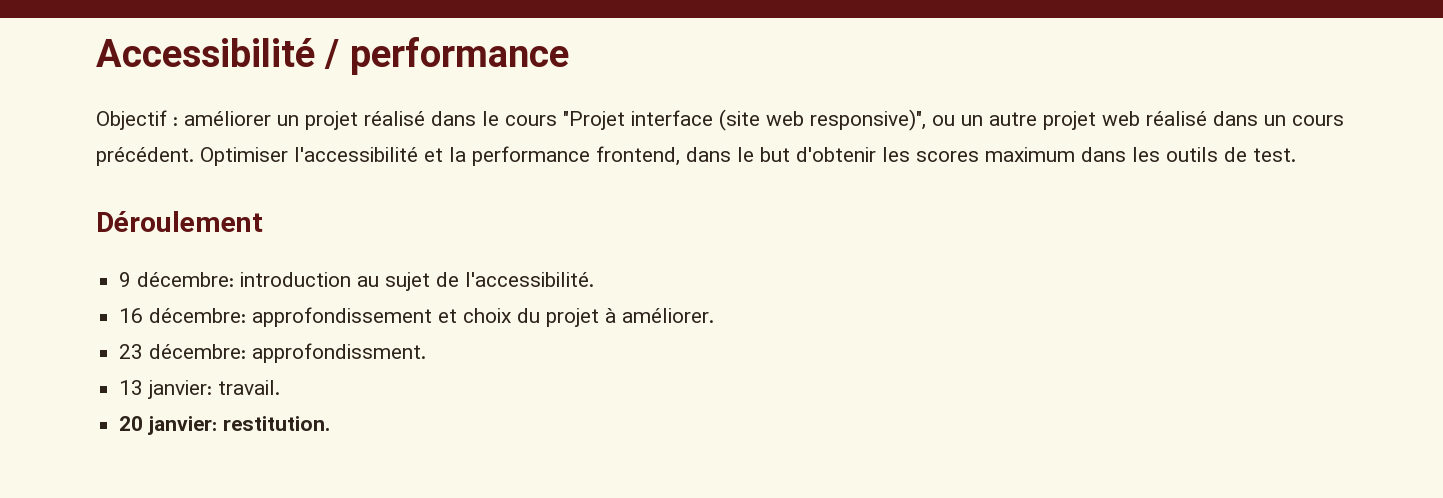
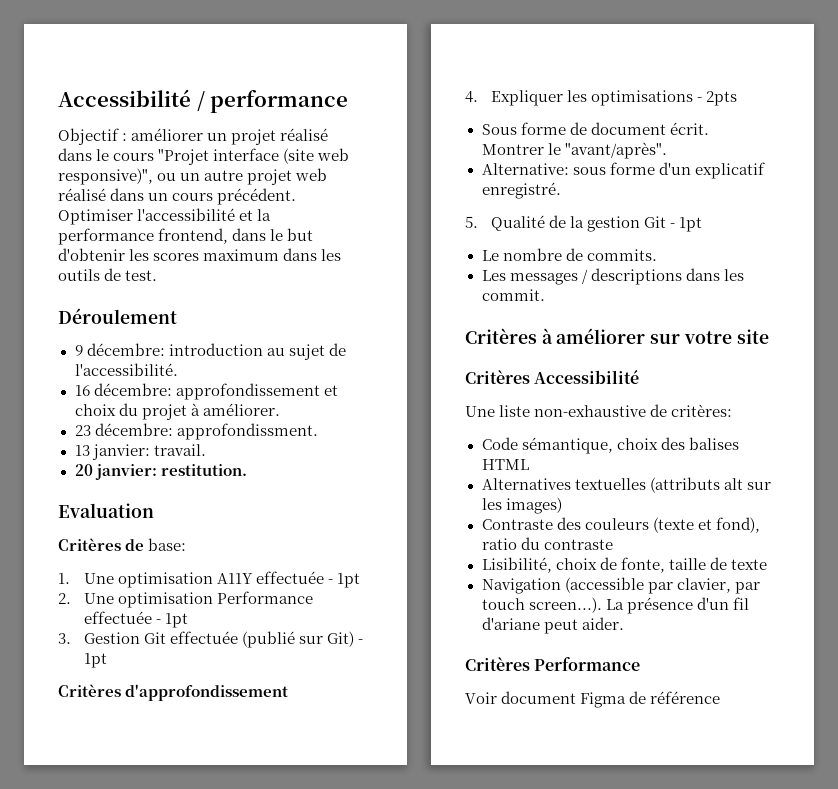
+ Evaluation
+ Critères de base:
+ 1. Une optimisation A11Y effectuée - 1pt
+ 2. Une optimisation Performance effectuée - 1pt
+ 3. Gestion Git effectuée (publié sur Git) - 1pt
+ Critères d'approfondissement
+ 4. Expliquer les optimisations - 2pts
+ Sous forme de document écrit. Montrer le "avant/après".
+ Alternative: sous forme d'un explicatif enregistré.
+ 5. Qualité de la gestion Git - 1pt
+ Le nombre de commits.
+ Les messages / descriptions dans les commit.
+ Critères à améliorer sur votre site
+ Critères Accessibilité
+ Une liste non-exhaustive de critères:
+ Code sémantique, choix des balises HTML
+ Alternatives textuelles (attributs alt sur les images)
+ Contraste des couleurs (texte et fond), ratio du contraste
+ Lisibilité, choix de fonte, taille de texte
+ Navigation (accessible par clavier, par touch screen...). La présence d'un fil d'ariane peut aider.
+ Critères Performance
+ Voir document Figma de référence

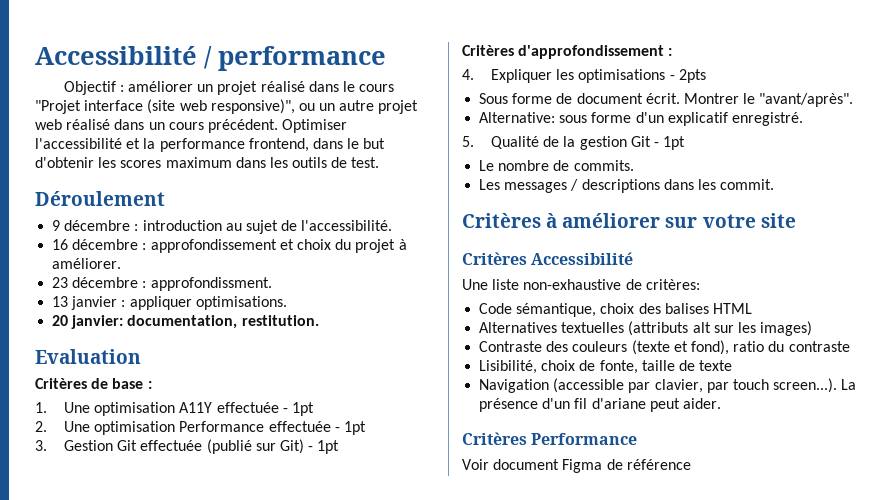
- 9 décembre: introduction au sujet de l'accessibilité.
+ 9 décembre : introduction au sujet de l'accessibilité.
- 16 décembre: approfondissement et choix du projet à améliorer.
+ 16 décembre : approfondissement et choix du projet à améliorer.
- 23 décembre: approfondissment.
+ 23 décembre : approfondissment.
- 13 janvier: travail.
+ 13 janvier : appliquer optimisations.
- 20 janvier: restitution.
+ 20 janvier: documentation, restitution.
- Critères de base:
+ Critères de base :
- Critères d'approfondissement
+ Critères d'approfondissement :

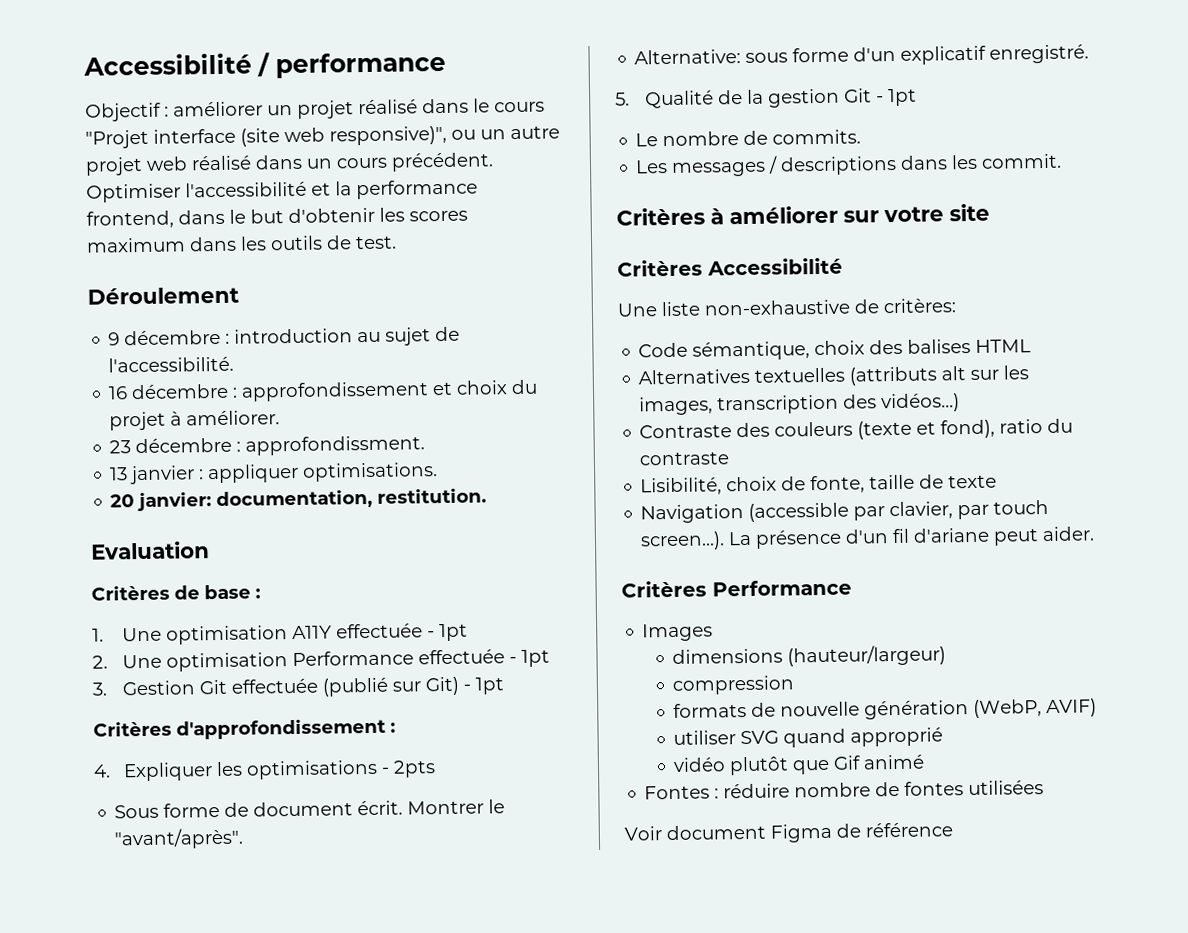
- Alternatives textuelles (attributs alt sur les images)
+ Alternatives textuelles (attributs alt sur les images, transcription des vidéos...)
+ Images
+ dimensions (hauteur/largeur)
+ compression
+ formats de nouvelle génération (WebP, AVIF)
+ utiliser SVG quand approprié
+ vidéo plutôt que Gif animé
+ Fontes : réduire nombre de fontes utilisées

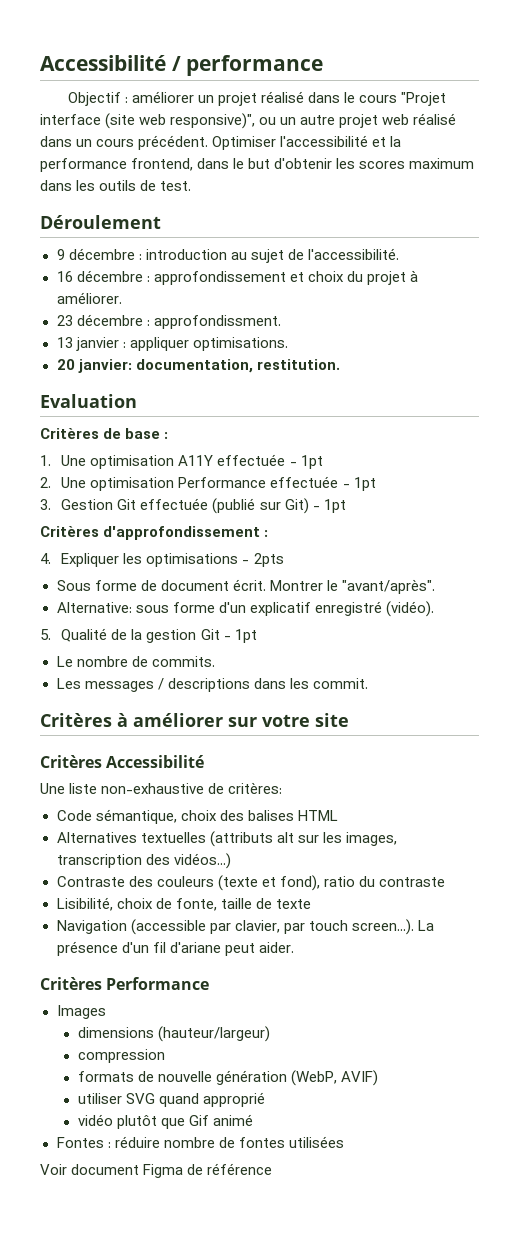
- Alternative: sous forme d'un explicatif enregistré.
+ Alternative: sous forme d'un explicatif enregistré (vidéo).

